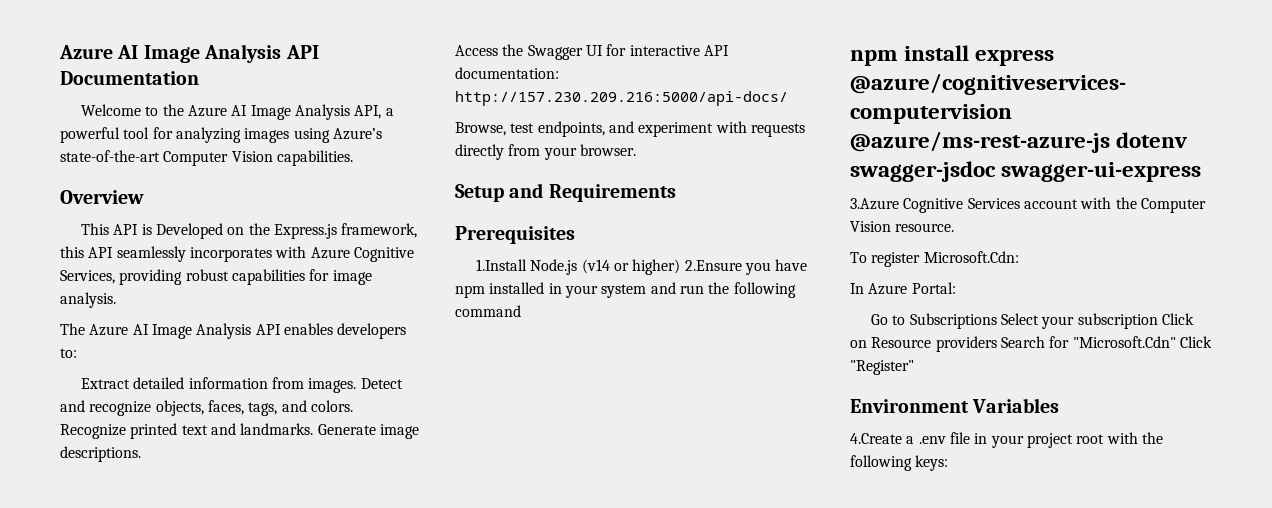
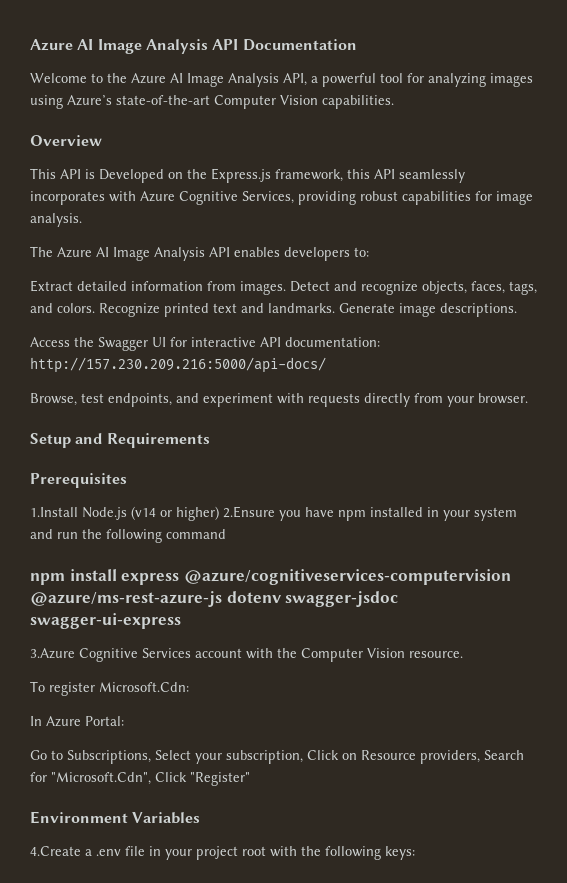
- Go to Subscriptions Select your subscription Click on Resource providers Search for "Microsoft.Cdn" Click "Register"
+ Go to Subscriptions, Select your subscription, Click on Resource providers, Search for "Microsoft.Cdn", Click "Register"

